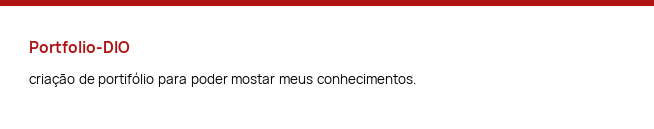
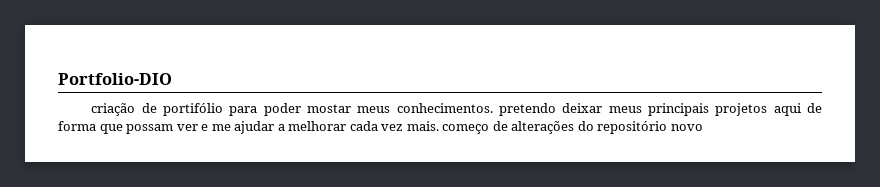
- criação de portifólio para poder mostar meus conhecimentos.
+ criação de portifólio para poder mostar meus conhecimentos. pretendo deixar meus principais projetos aqui de forma que possam ver e me ajudar a melhorar cada vez mais. começo de alterações do repositório novo

